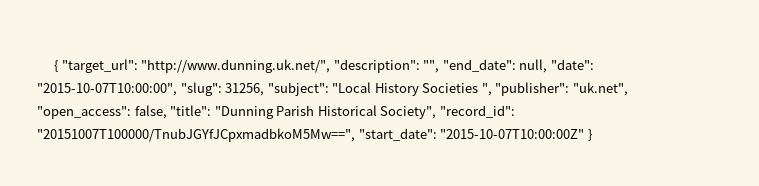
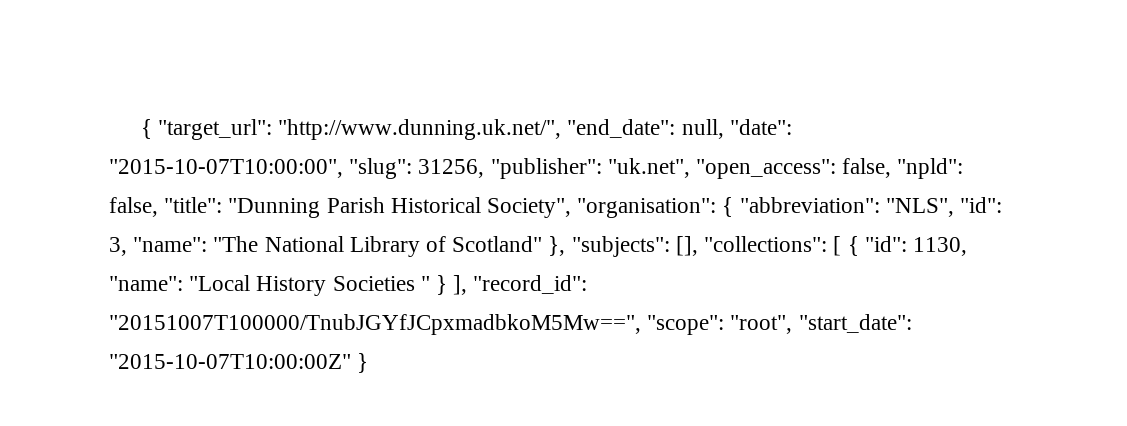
- { "target_url": "http://www.dunning.uk.net/", "description": "", "end_date": null, "date": "2015-10-07T10:00:00", "slug": 31256, "subject": "Local History Societies ", "publisher": "uk.net", "open_access": false, "title": "Dunning Parish Historical Society", "record_id": "20151007T100000/TnubJGYfJCpxmadbkoM5Mw==", "start_date": "2015-10-07T10:00:00Z" }
+ { "target_url": "http://www.dunning.uk.net/", "end_date": null, "date": "2015-10-07T10:00:00", "slug": 31256, "publisher": "uk.net", "open_access": false, "npld": false, "title": "Dunning Parish Historical Society", "organisation": { "abbreviation": "NLS", "id": 3, "name": "The National Library of Scotland" }, "subjects": [], "collections": [ { "id": 1130, "name": "Local History Societies " } ], "record_id": "20151007T100000/TnubJGYfJCpxmadbkoM5Mw==", "scope": "root", "start_date": "2015-10-07T10:00:00Z" }

